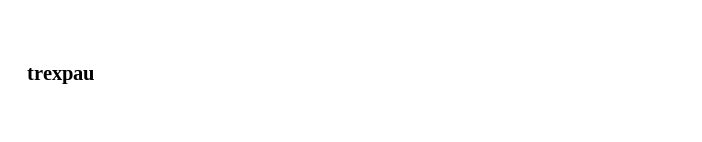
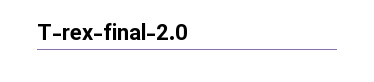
- trexpau
+ T-rex-final-2.0

